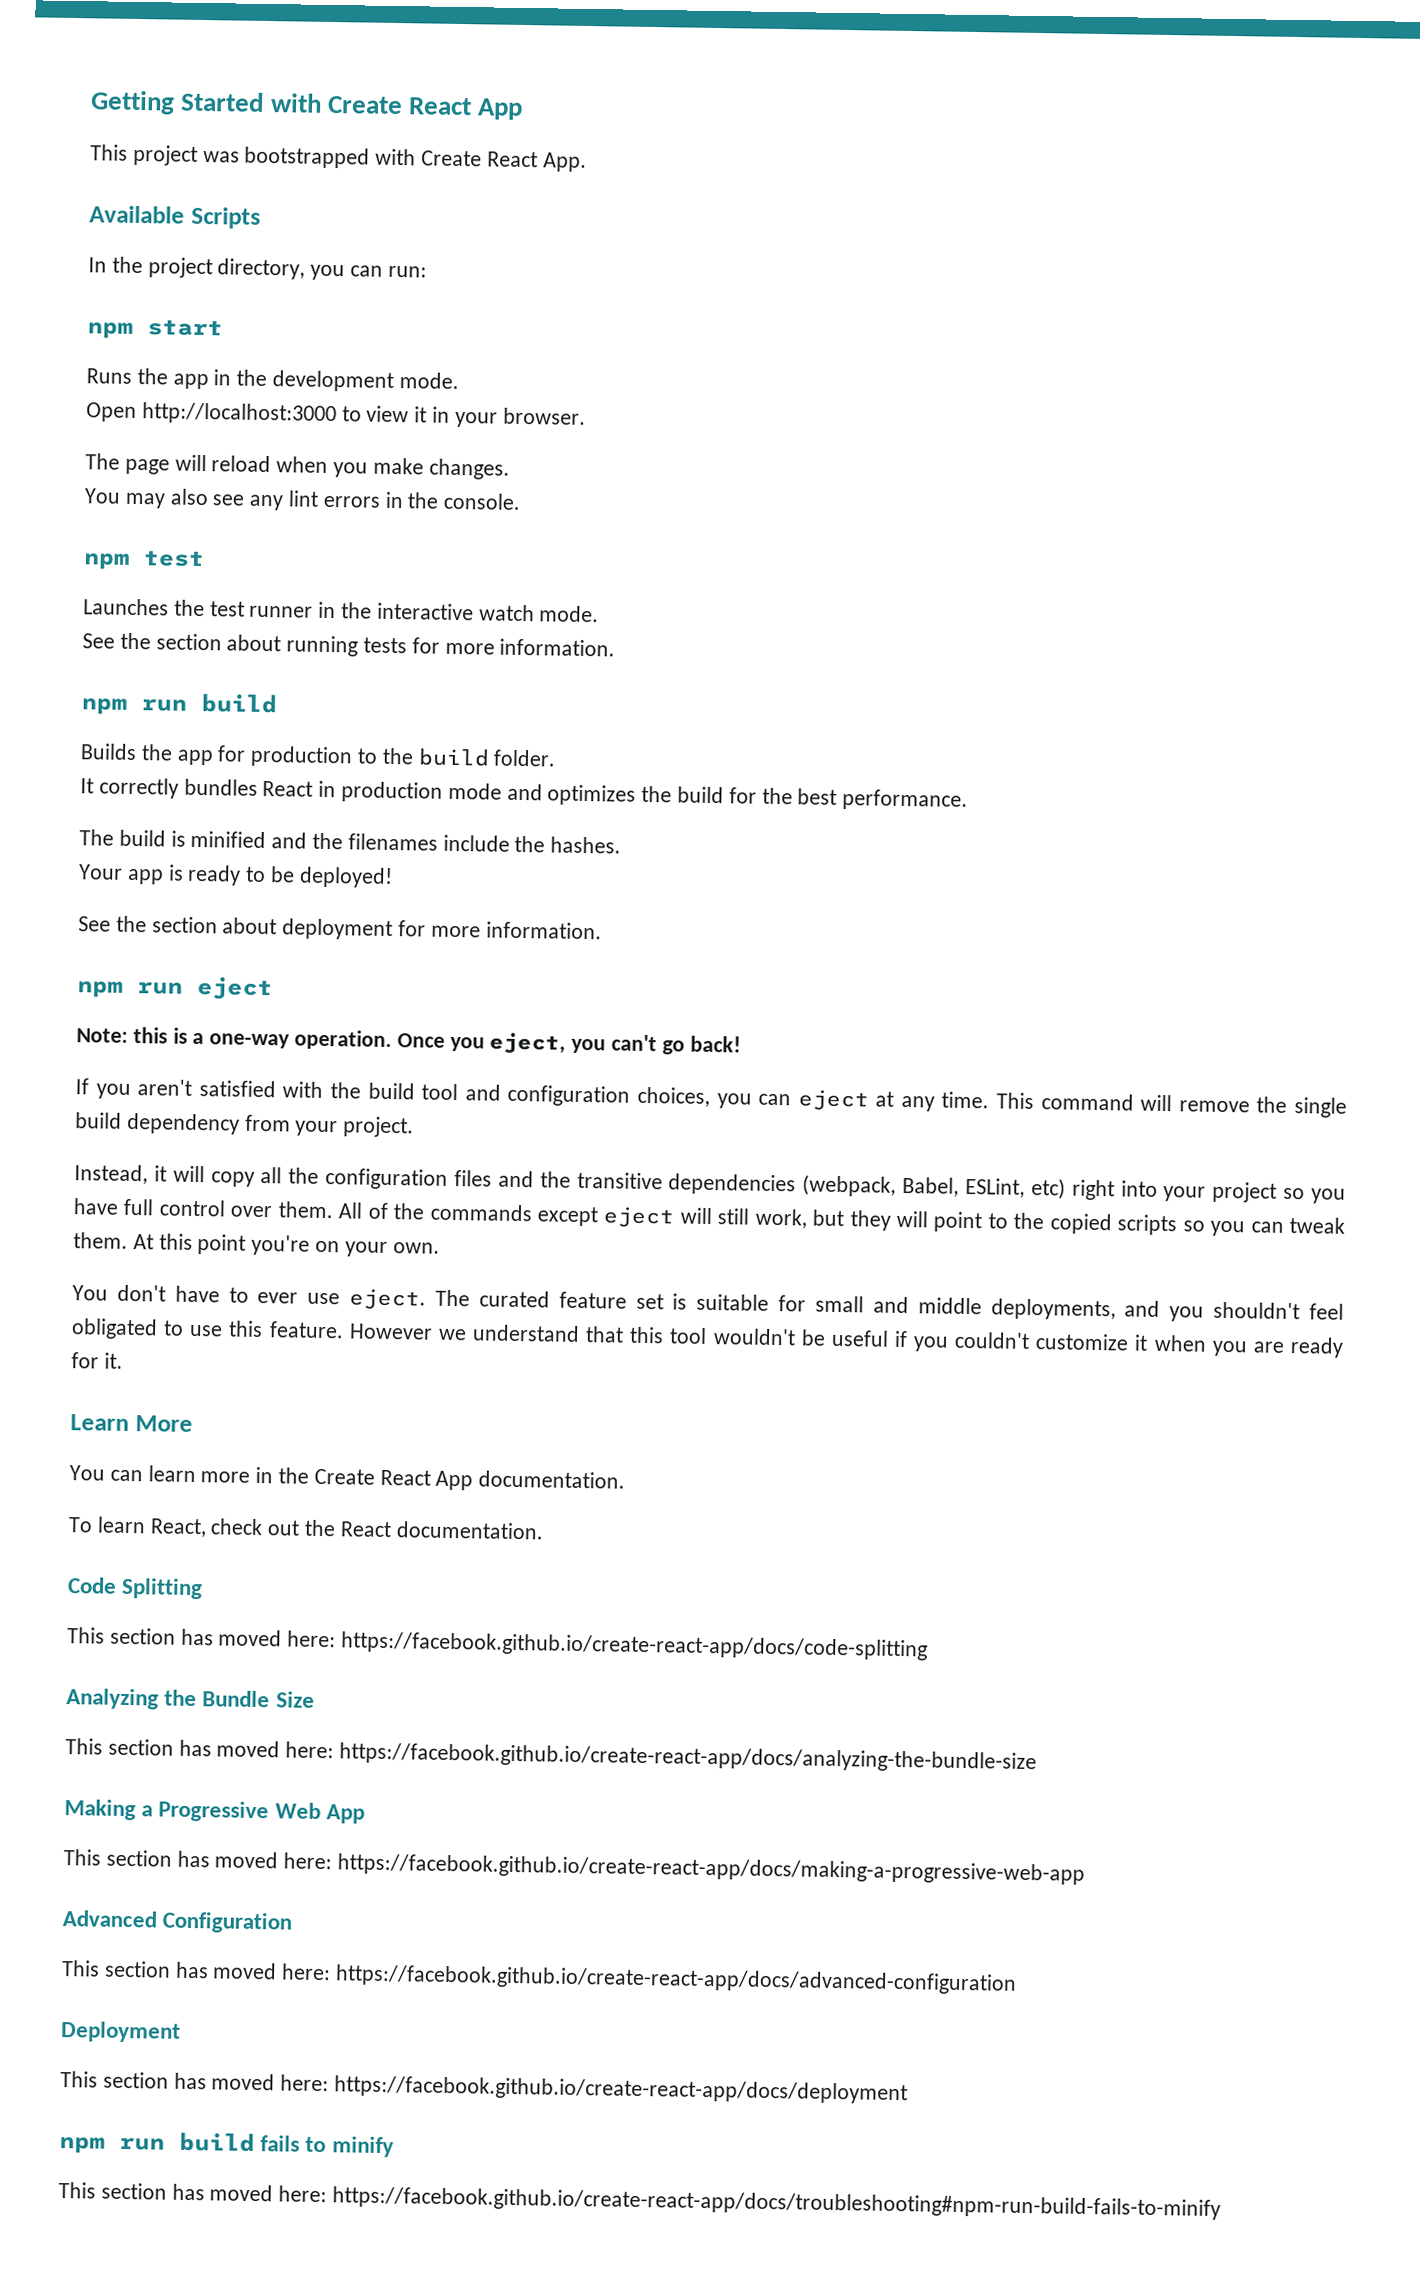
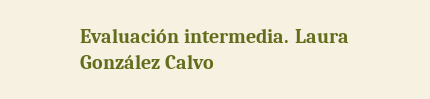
- Getting Started with Create React App
- This project was bootstrapped with Create React App.
- Available Scripts
- In the project directory, you can run:
- npm start
- Runs the app in the development mode.
- Open http://localhost:3000 to view it in your browser.
- The page will reload when you make changes.
- You may also see any lint errors in the console.
- npm test
- Launches the test runner in the interactive watch mode.
- See the section about running tests for more information.
- npm run build
- Builds the app for production to the build folder.
- It correctly bundles React in production mode and optimizes the build for the best performance.
- The build is minified and the filenames include the hashes.
- Your app is ready to be deployed!
- See the section about deployment for more information.
- npm run eject
- Note: this is a one-way operation. Once you eject, you can't go back!
- If you aren't satisfied with the build tool and configuration choices, you can eject at any time. This command will remove the single build dependency from your project.
- Instead, it will copy all the configuration files and the transitive dependencies (webpack, Babel, ESLint, etc) right into your project so you have full control over them. All of the commands except eject will still work, but they will point to the copied scripts so you can tweak them. At this point you're on your own.
- You don't have to ever use eject. The curated feature set is suitable for small and middle deployments, and you shouldn't feel obligated to use this feature. However we understand that this tool wouldn't be useful if you couldn't customize it when you are ready for it.
- Learn More
- You can learn more in the Create React App documentation.
- To learn React, check out the React documentation.
- Code Splitting
- This section has moved here: https://facebook.github.io/create-react-app/docs/code-splitting
- Analyzing the Bundle Size
- This section has moved here: https://facebook.github.io/create-react-app/docs/analyzing-the-bundle-size
- Making a Progressive Web App
- This section has moved here: https://facebook.github.io/create-react-app/docs/making-a-progressive-web-app
- Advanced Configuration
- This section has moved here: https://facebook.github.io/create-react-app/docs/advanced-configuration
- Deployment
- This section has moved here: https://facebook.github.io/create-react-app/docs/deployment
- npm run build fails to minify
- This section has moved here: https://facebook.github.io/create-react-app/docs/troubleshooting#npm-run-build-fails-to-minify
+ Evaluación intermedia. Laura González Calvo

